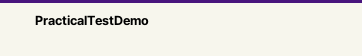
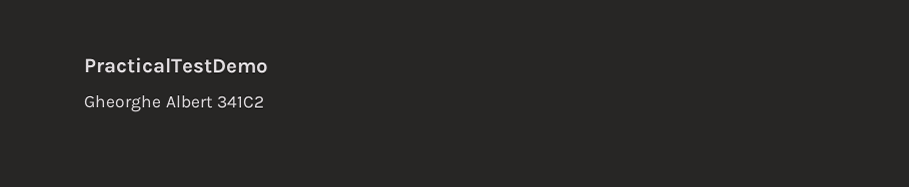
+ Gheorghe Albert 341C2

